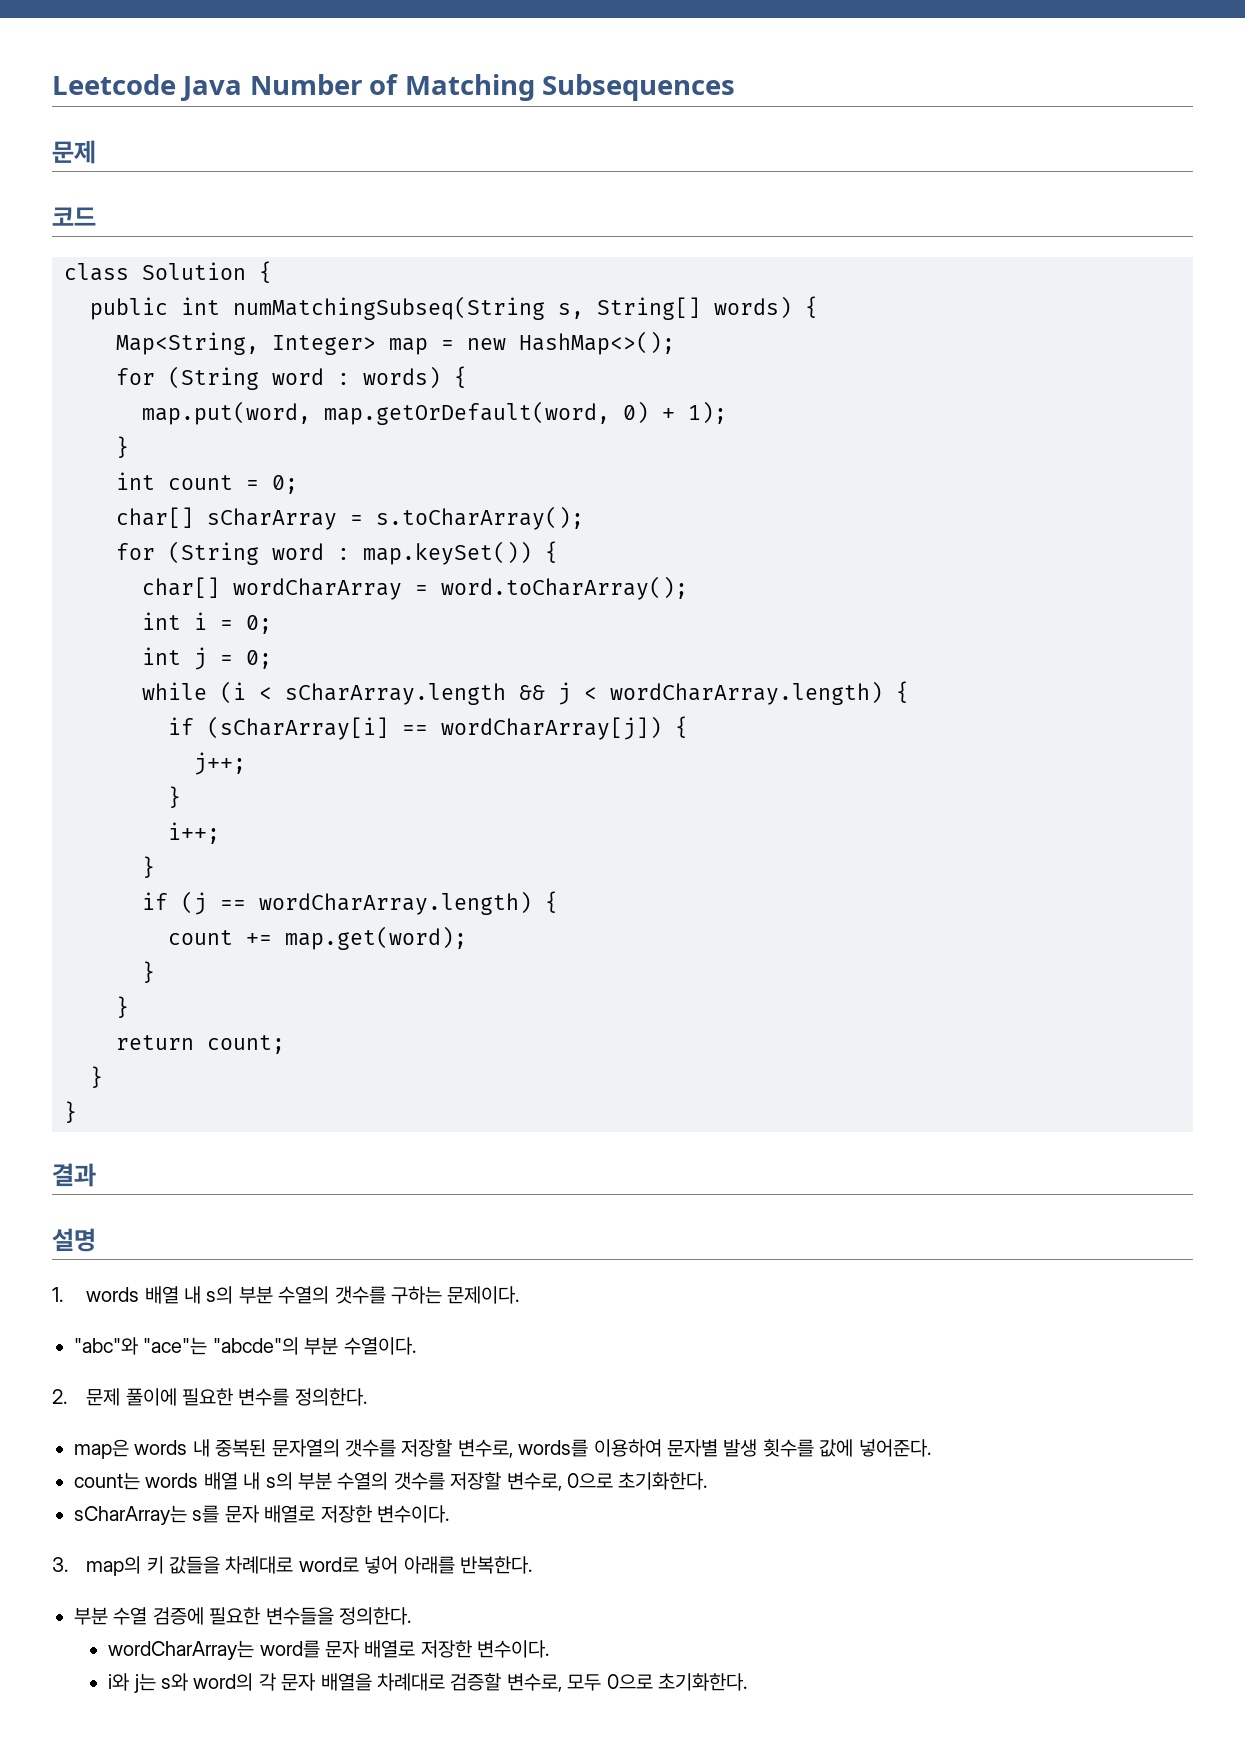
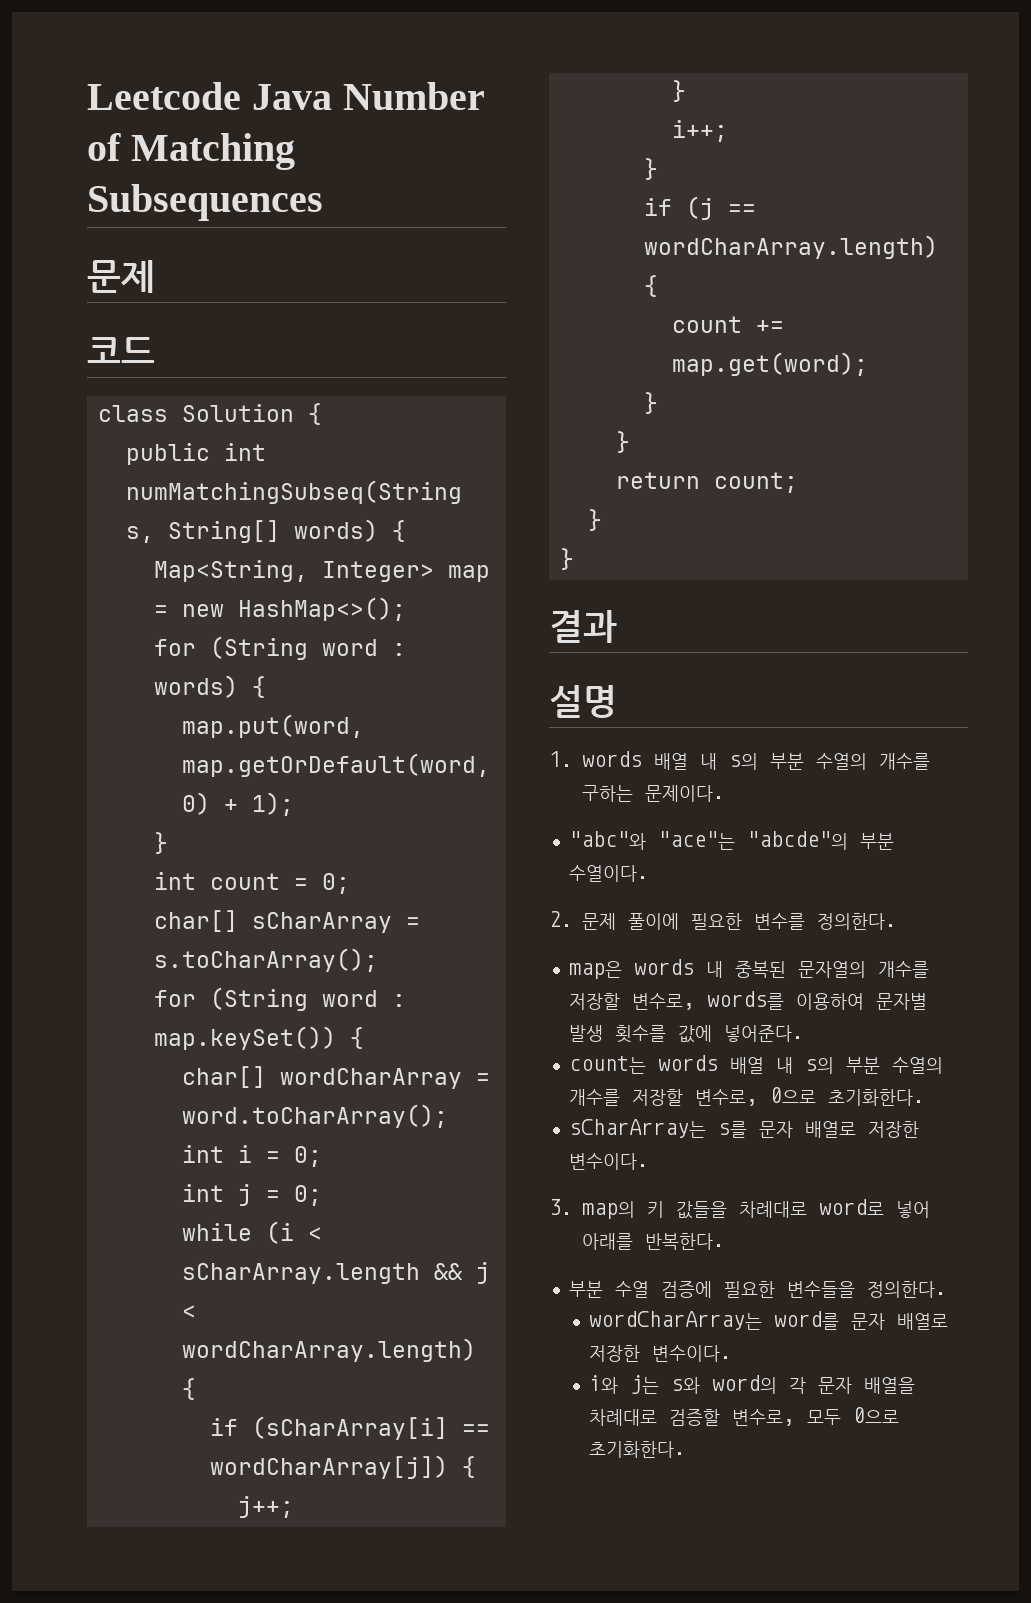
- 1. words 배열 내 s의 부분 수열의 갯수를 구하는 문제이다.
+ 1. words 배열 내 s의 부분 수열의 개수를 구하는 문제이다.
- map은 words 내 중복된 문자열의 갯수를 저장할 변수로, words를 이용하여 문자별 발생 횟수를 값에 넣어준다.
+ map은 words 내 중복된 문자열의 개수를 저장할 변수로, words를 이용하여 문자별 발생 횟수를 값에 넣어준다.
- count는 words 배열 내 s의 부분 수열의 갯수를 저장할 변수로, 0으로 초기화한다.
+ count는 words 배열 내 s의 부분 수열의 개수를 저장할 변수로, 0으로 초기화한다.

